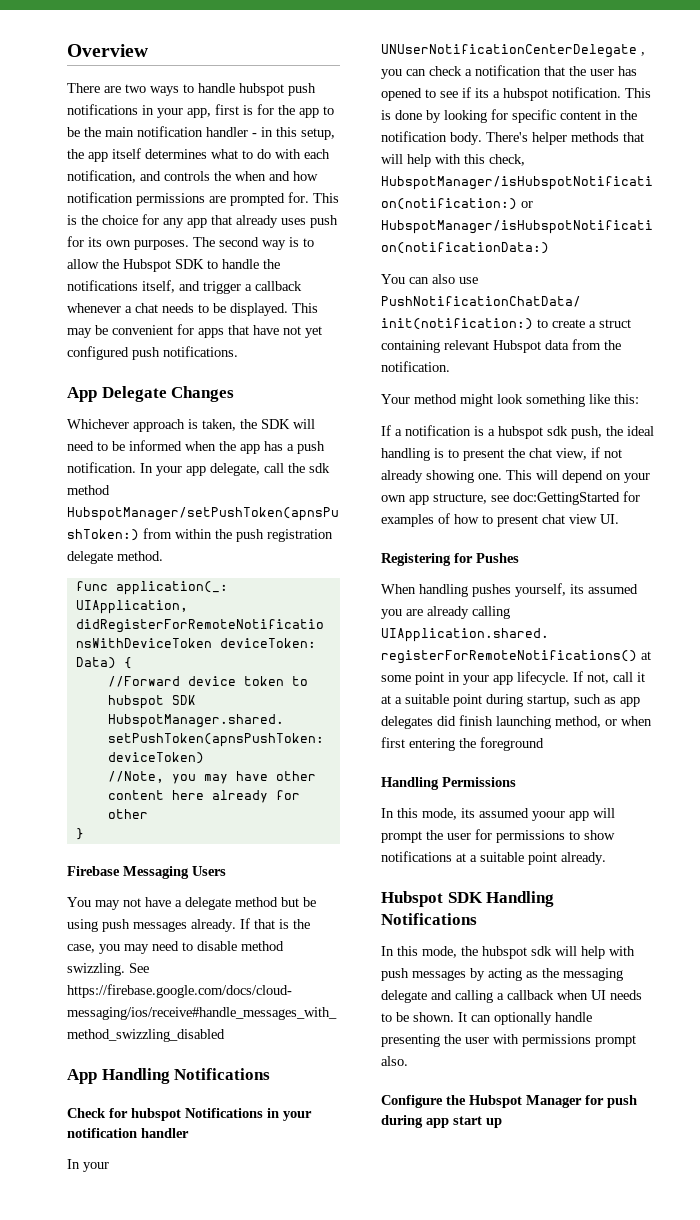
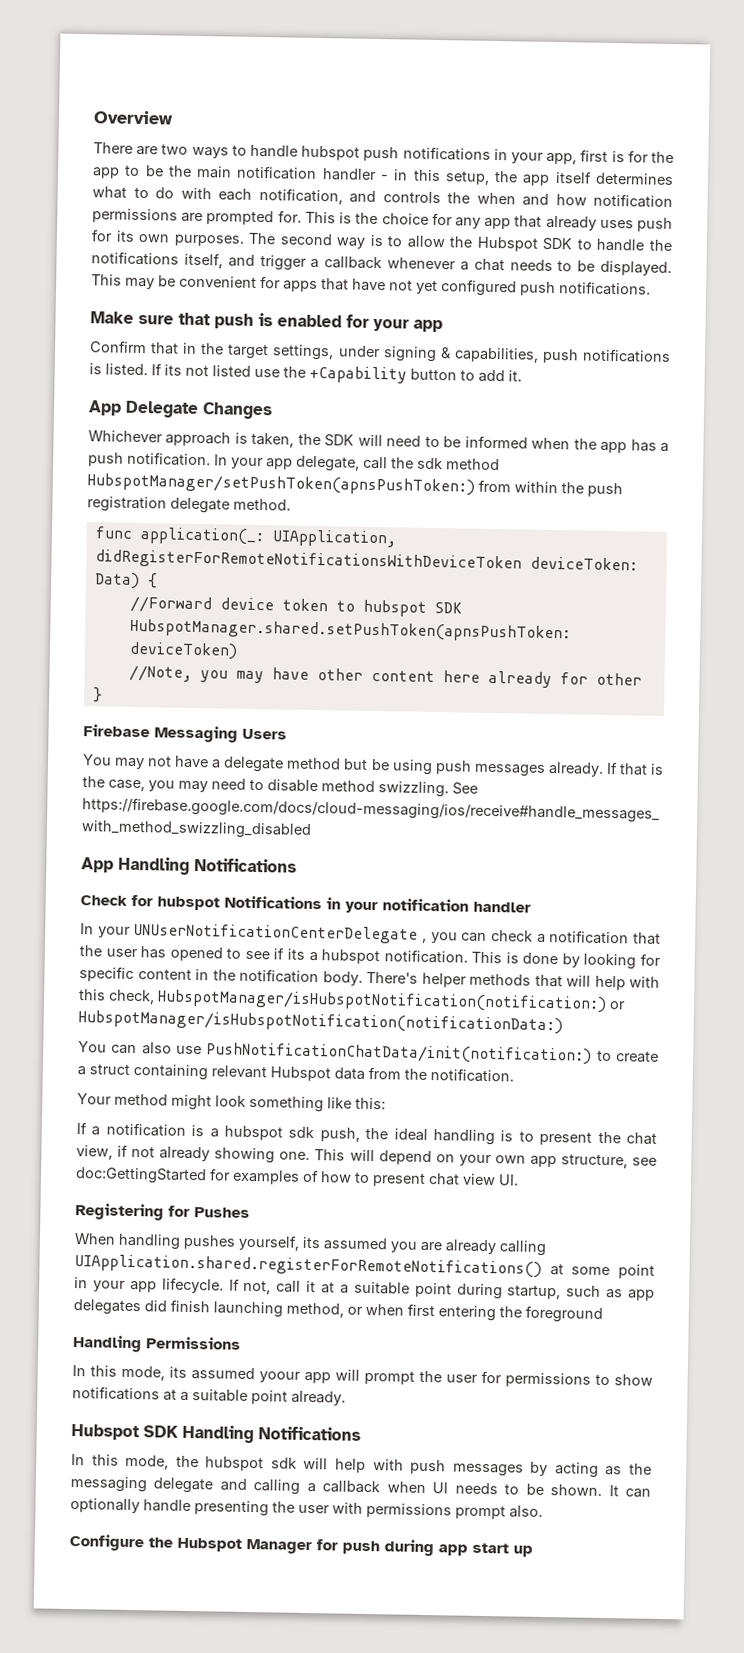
+ Make sure that push is enabled for your app
+ Confirm that in the target settings, under signing & capabilities, push notifications is listed. If its not listed use the +Capability button to add it.

